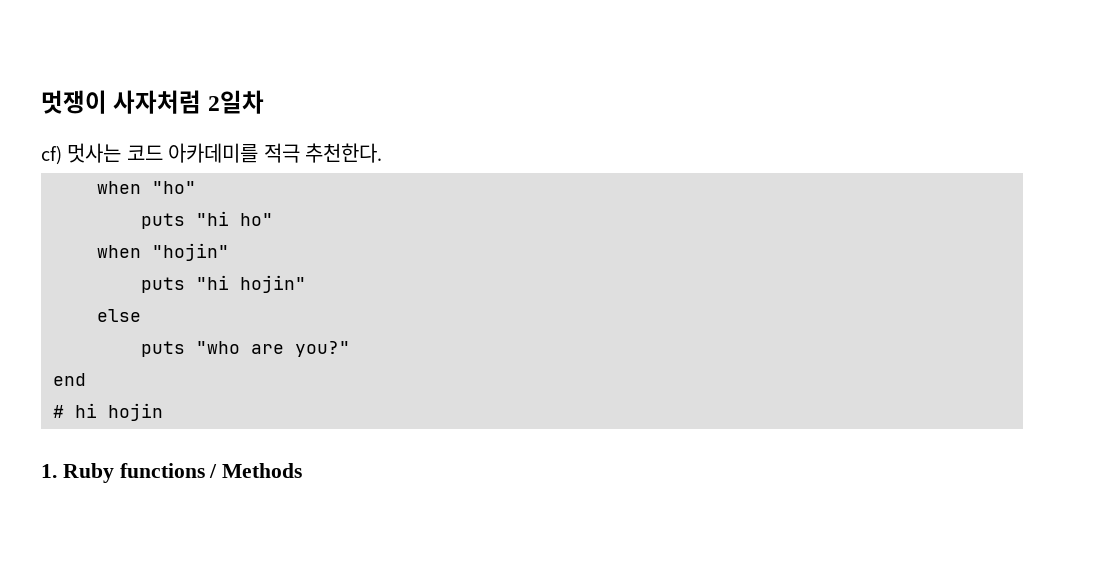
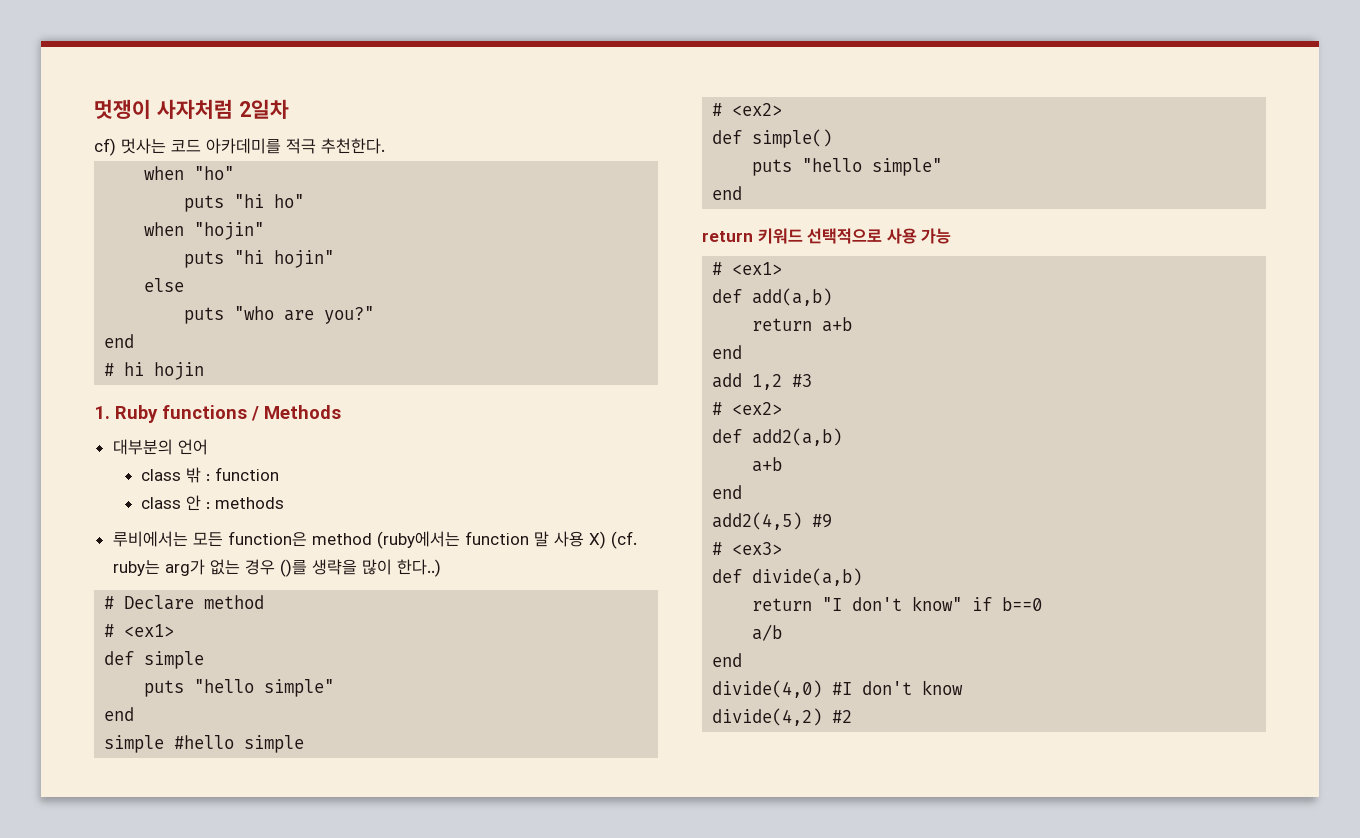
+ 대부분의 언어
+ class 밖 : function
+ class 안 : methods
+ 루비에서는 모든 function은 method (ruby에서는 function 말 사용 X) (cf. ruby는 arg가 없는 경우 ()를 생략을 많이 한다..)
+ # Declare method
+ # <ex1>
+ def simple
+ puts "hello simple"
+ end
+ simple #hello simple
+ # <ex2>
+ def simple()
+ puts "hello simple"
+ end
+ return 키워드 선택적으로 사용 가능
+ # <ex1>
+ def add(a,b)
+ return a+b
+ end
+ add 1,2 #3
+ # <ex2>
+ def add2(a,b)
+ a+b
+ end
+ add2(4,5) #9
+ # <ex3>
+ def divide(a,b)
+ return "I don't know" if b==0
+ a/b
+ end
+ divide(4,0) #I don't know
+ divide(4,2) #2

